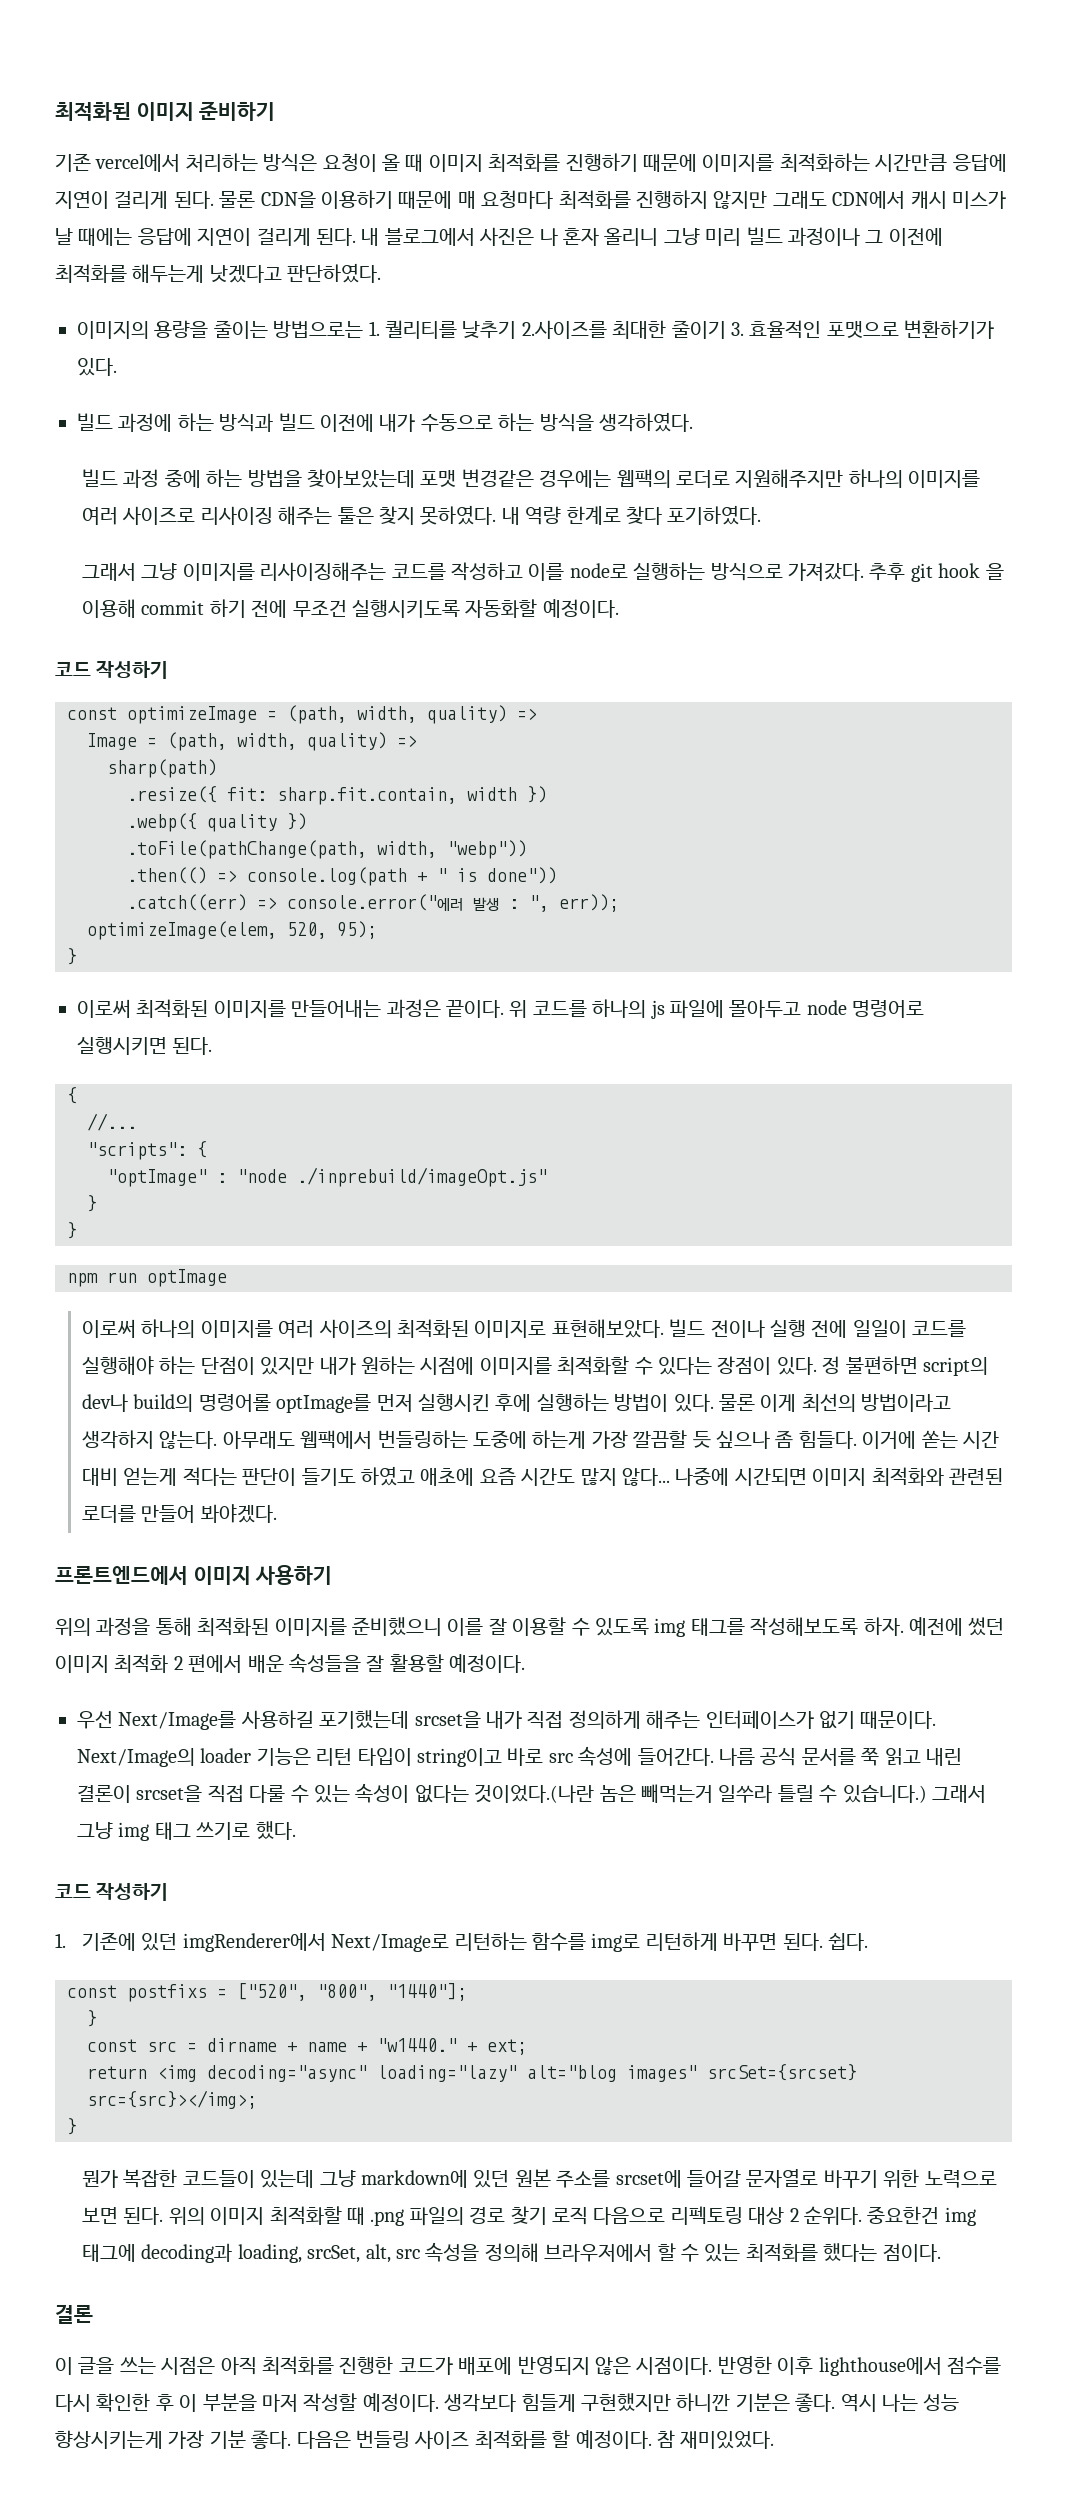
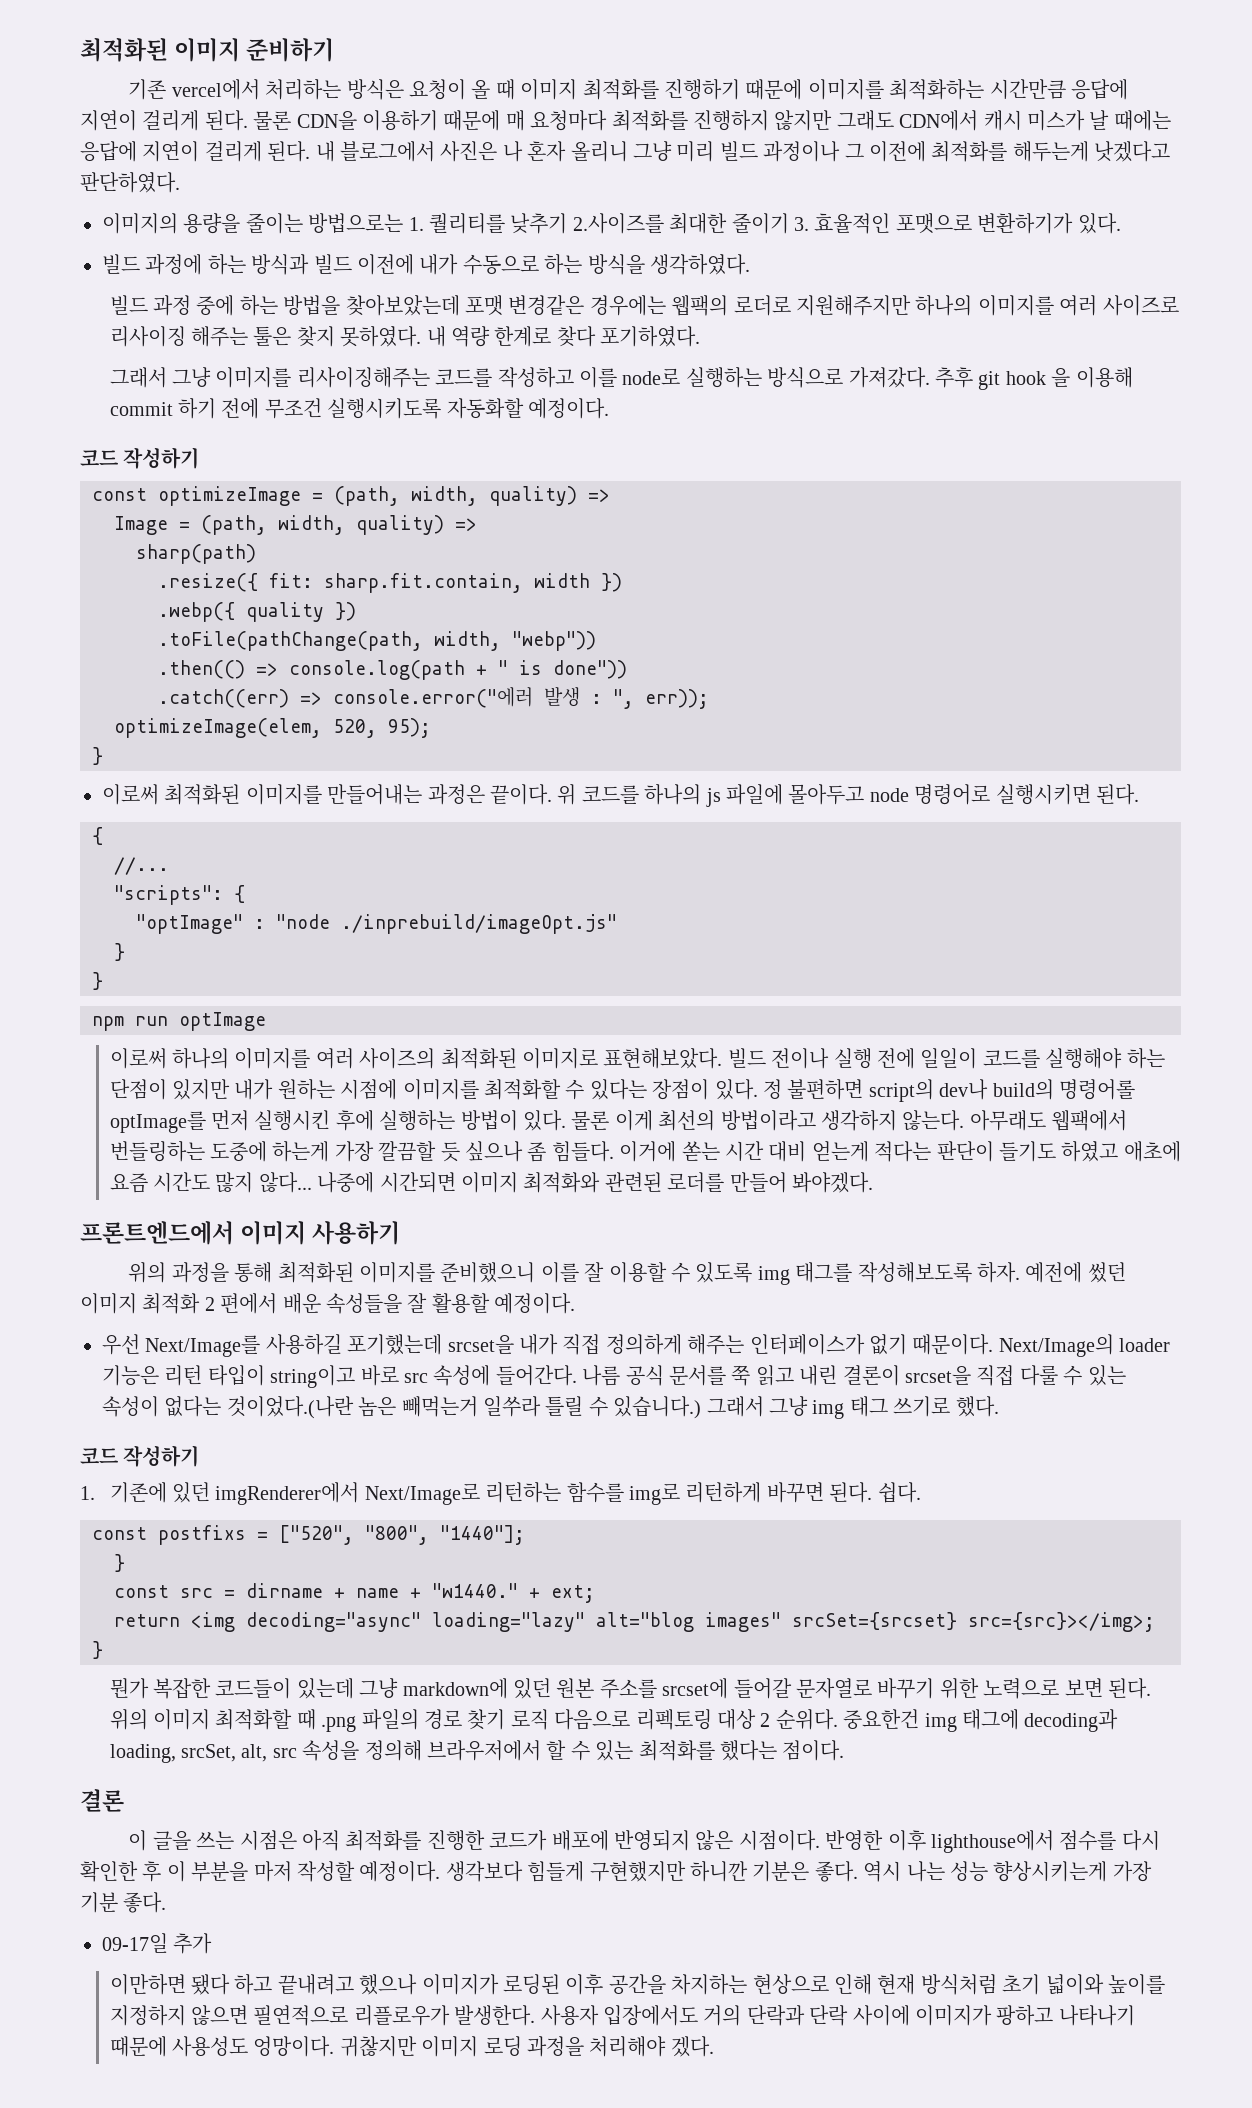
- 역시 나는 성능 향상시키는게 가장 기분 좋다. 다음은 번들링 사이즈 최적화를 할 예정이다. 참 재미있었다.
+ 역시 나는 성능 향상시키는게 가장 기분 좋다.
+ 09-17일 추가
+ 이만하면 됐다 하고 끝내려고 했으나 이미지가 로딩된 이후 공간을 차지하는 현상으로 인해 현재 방식처럼 초기 넓이와 높이를 지정하지 않으면 필연적으로 리플로우가 발생한다. 사용자 입장에서도 거의 단락과 단락 사이에 이미지가 팡하고 나타나기 때문에 사용성도 엉망이다. 귀찮지만 이미지 로딩 과정을 처리해야 겠다.

